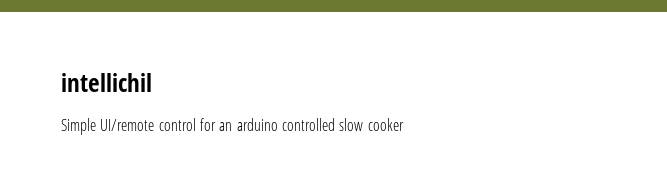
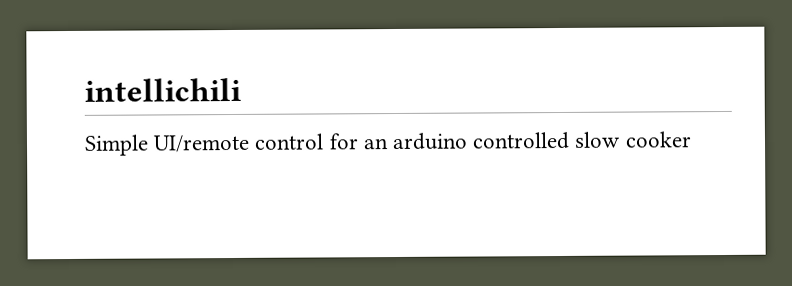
- intellichil
+ intellichili

